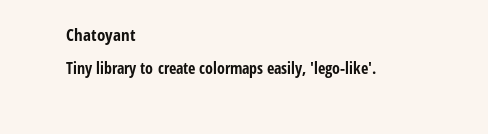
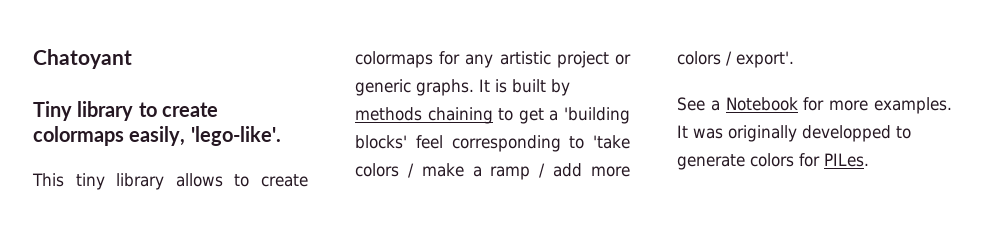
+ This tiny library allows to create colormaps for any artistic project or generic graphs. It is built by methods chaining to get a 'building blocks' feel corresponding to 'take colors / make a ramp / add more colors / export'.
+ See a Notebook for more examples. It was originally developped to generate colors for PILes.

